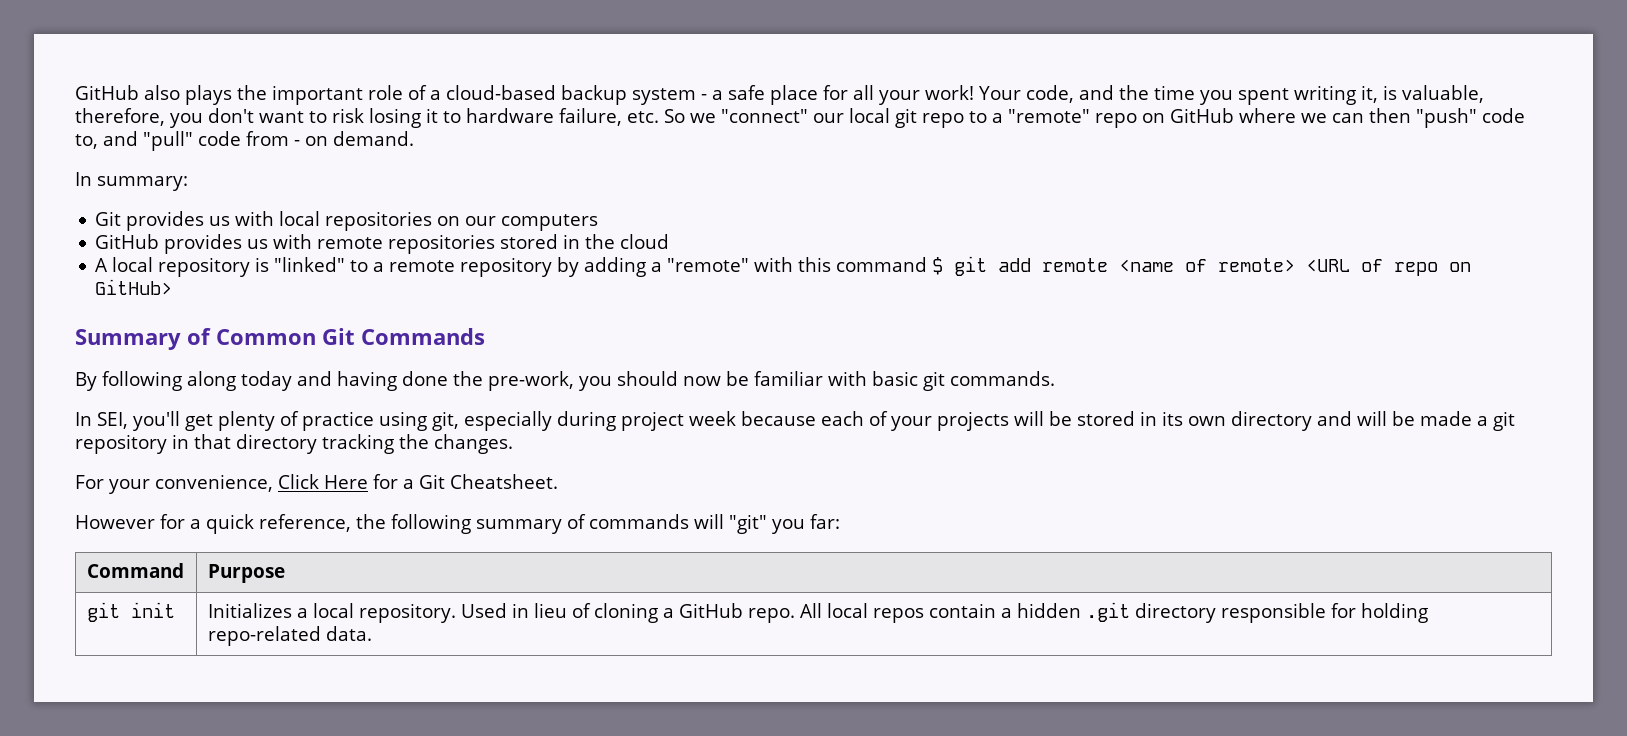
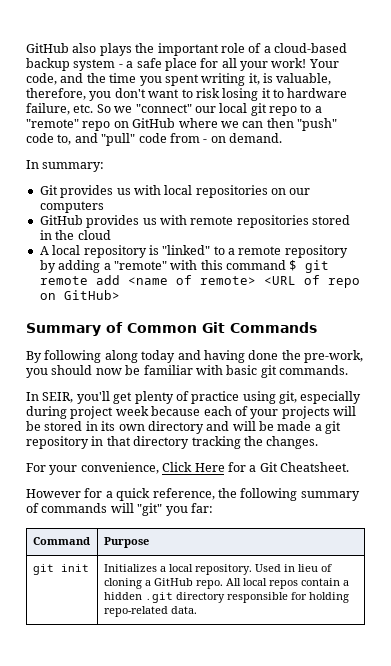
- A local repository is "linked" to a remote repository by adding a "remote" with this command $ git add remote <name of remote> <URL of repo on GitHub>
+ A local repository is "linked" to a remote repository by adding a "remote" with this command $ git remote add <name of remote> <URL of repo on GitHub>
- In SEI, you'll get plenty of practice using git, especially during project week because each of your projects will be stored in its own directory and will be made a git repository in that directory tracking the changes.
+ In SEIR, you'll get plenty of practice using git, especially during project week because each of your projects will be stored in its own directory and will be made a git repository in that directory tracking the changes.

